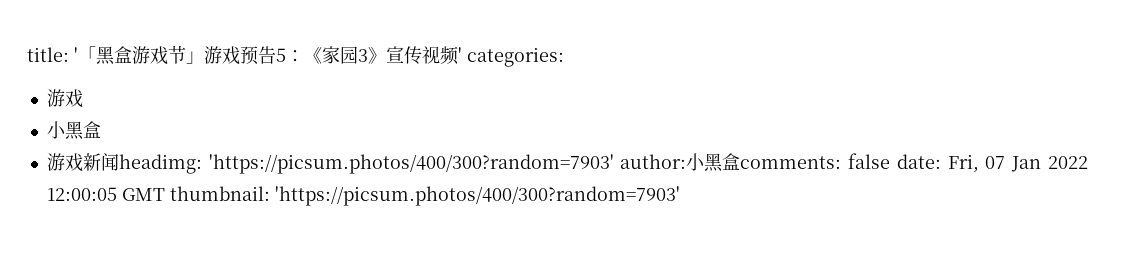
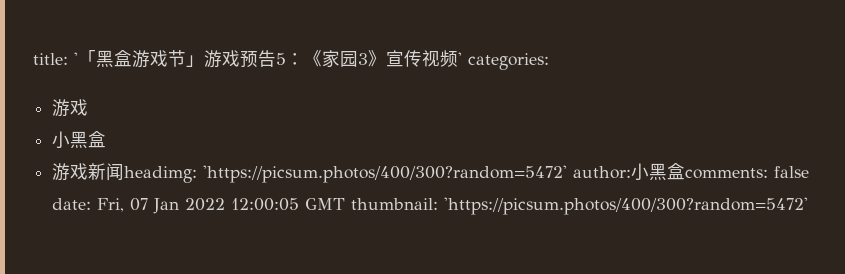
- 游戏新闻headimg: 'https://picsum.photos/400/300?random=7903' author:小黑盒comments: false date: Fri, 07 Jan 2022 12:00:05 GMT thumbnail: 'https://picsum.photos/400/300?random=7903'
+ 游戏新闻headimg: 'https://picsum.photos/400/300?random=5472' author:小黑盒comments: false date: Fri, 07 Jan 2022 12:00:05 GMT thumbnail: 'https://picsum.photos/400/300?random=5472'

